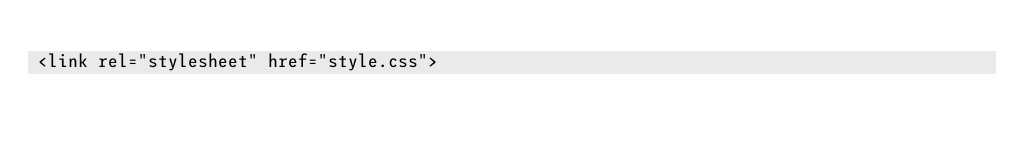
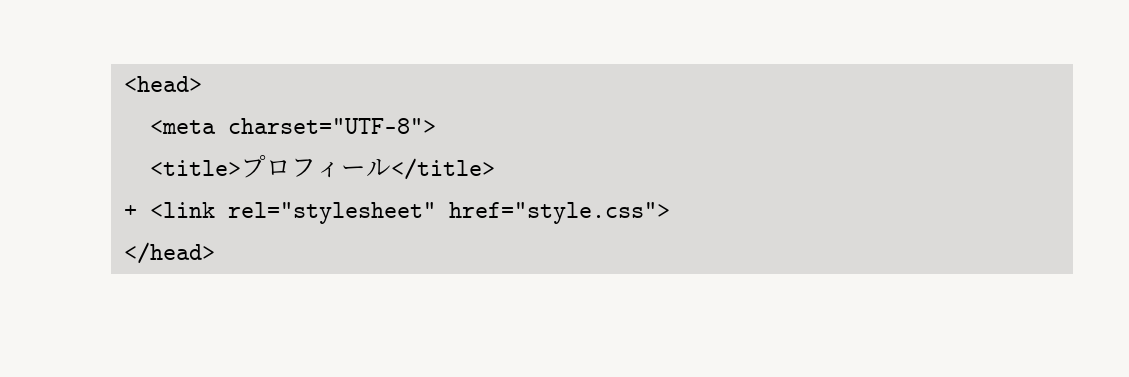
- <link rel="stylesheet" href="style.css">
+ <head>
+ <meta charset="UTF-8">
+ <title>プロフィール</title>
+ + <link rel="stylesheet" href="style.css">
+ </head>

